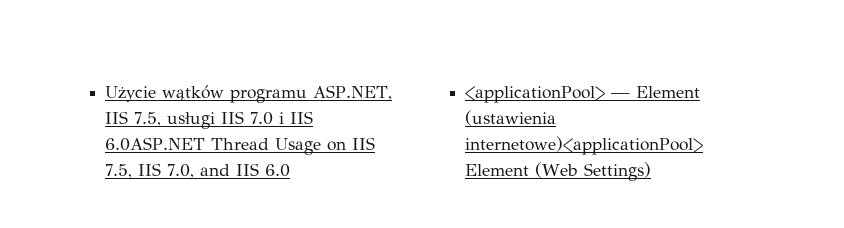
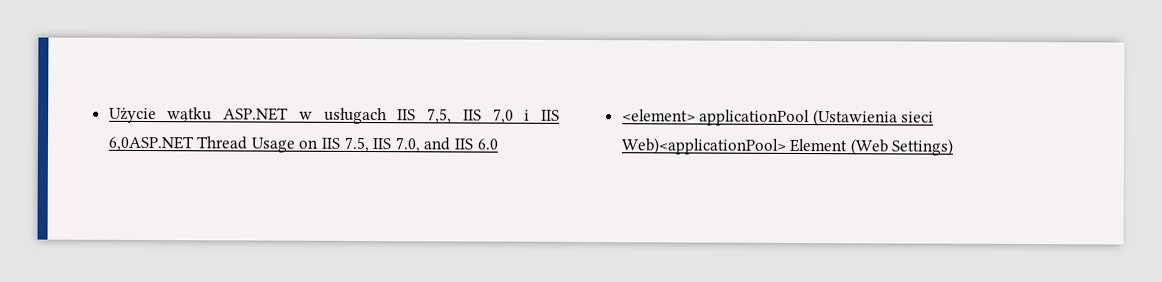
- Użycie wątków programu ASP.NET, IIS 7.5, usługi IIS 7.0 i IIS 6.0ASP.NET Thread Usage on IIS 7.5, IIS 7.0, and IIS 6.0
+ Użycie wątku ASP.NET w usługach IIS 7,5, IIS 7,0 i IIS 6,0ASP.NET Thread Usage on IIS 7.5, IIS 7.0, and IIS 6.0
- <applicationPool> — Element (ustawienia internetowe)<applicationPool> Element (Web Settings)
+ <element> applicationPool (Ustawienia sieci Web)<applicationPool> Element (Web Settings)

